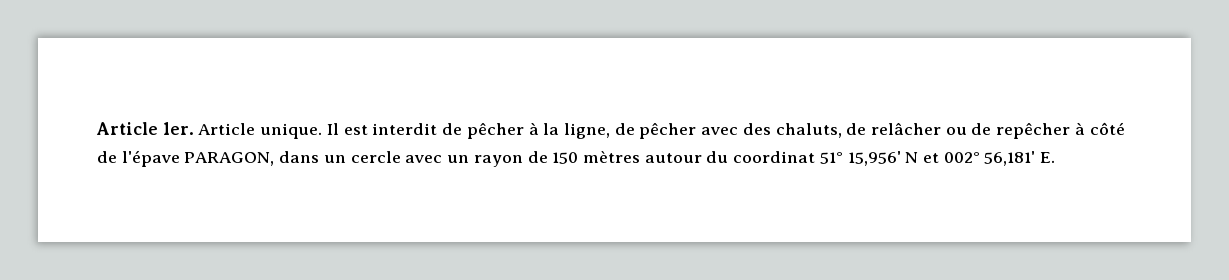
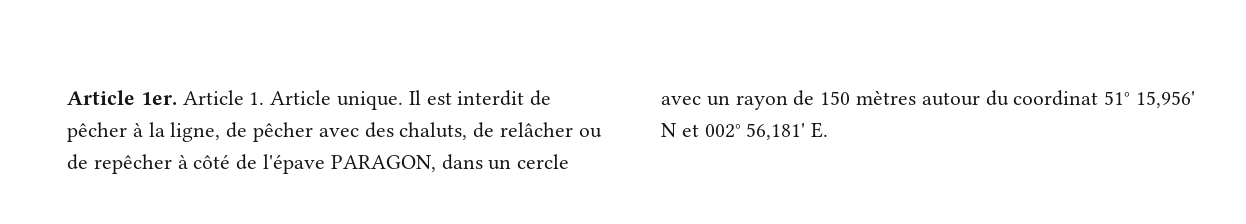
- Article unique.
+ Article 1. Article unique.

